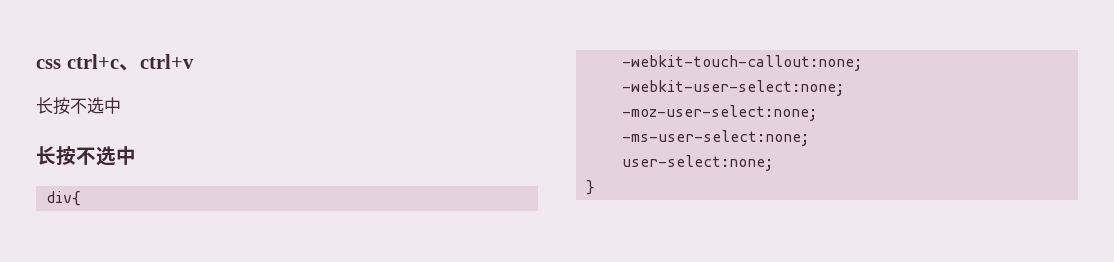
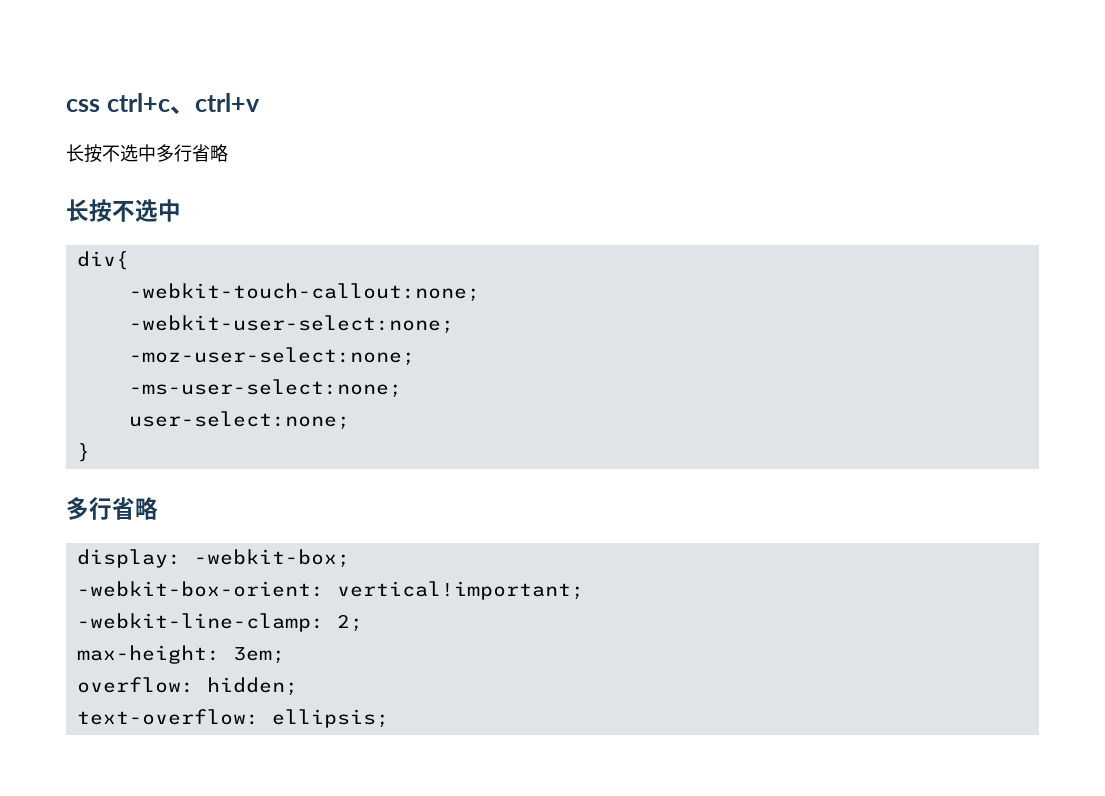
  css ctrl+c、ctrl+v
- 长按不选中
+ 长按不选中多行省略
  }
+ 多行省略
+ display: -webkit-box;
+ -webkit-box-orient: vertical!important;
+ -webkit-line-clamp: 2;
+ max-height: 3em;
+ overflow: hidden;
+ text-overflow: ellipsis;

